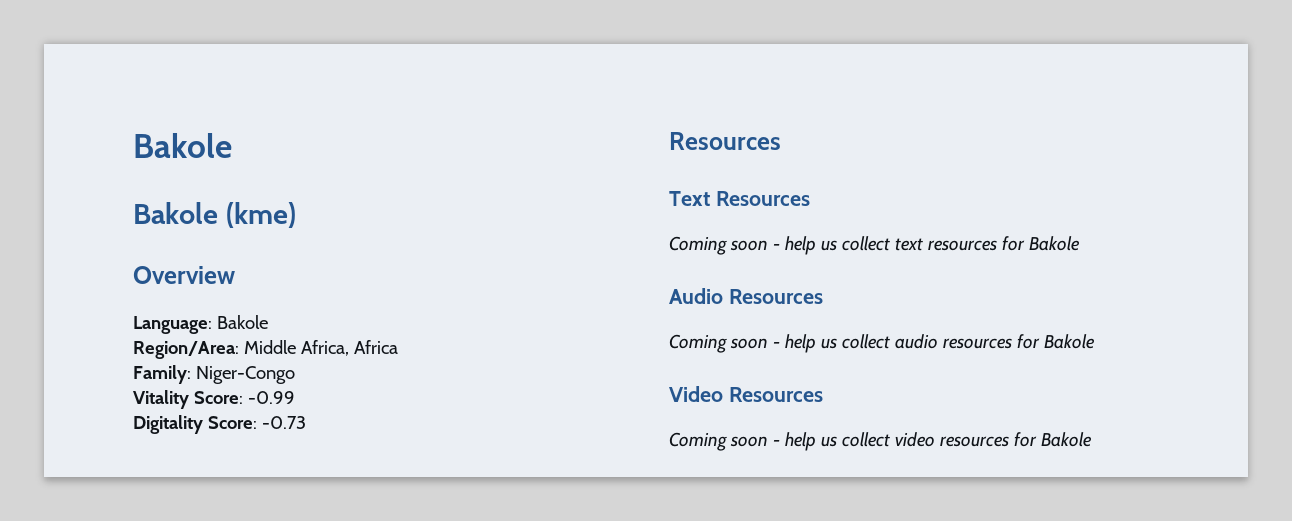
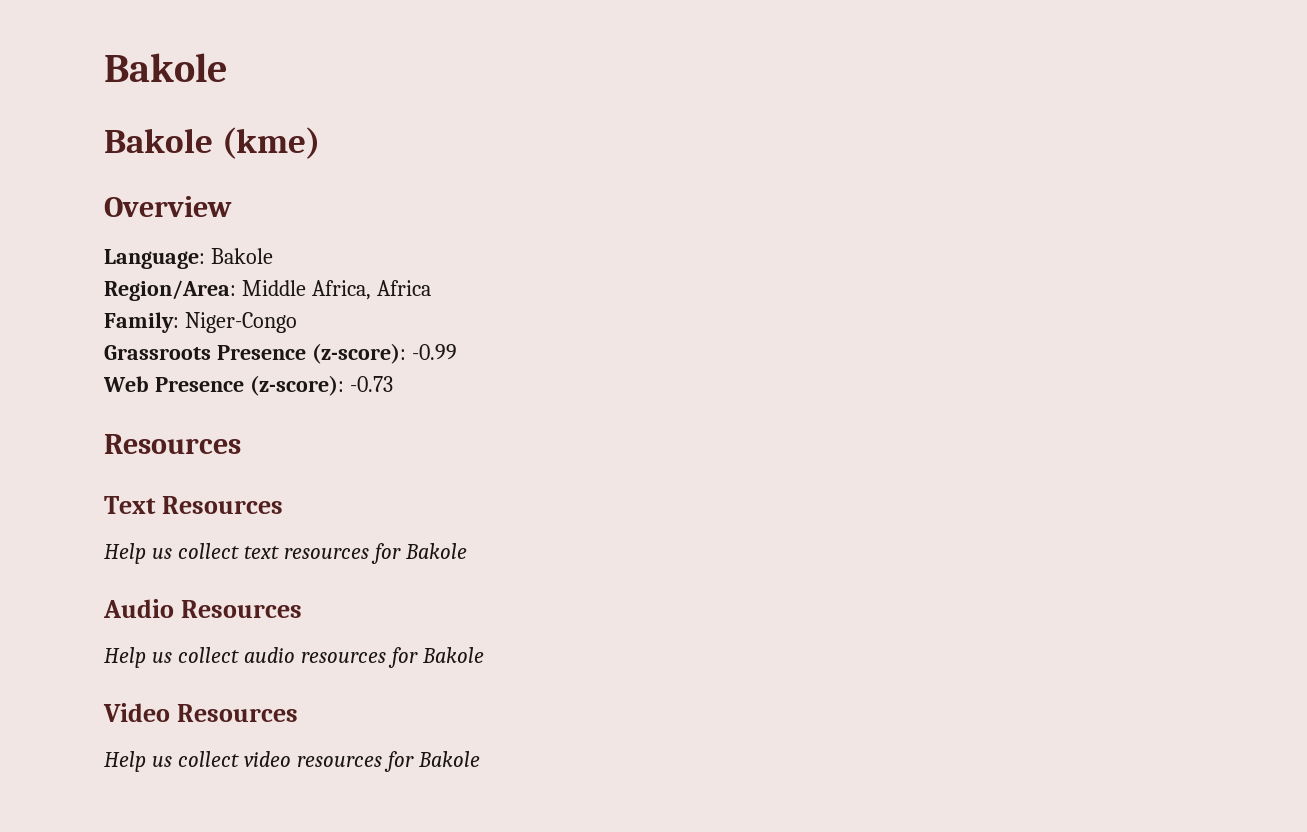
- Vitality Score: -0.99
- Digitality Score: -0.73
+ Grassroots Presence (z-score): -0.99
+ Web Presence (z-score): -0.73
- Coming soon - help us collect text resources for Bakole
+ Help us collect text resources for Bakole
- Coming soon - help us collect audio resources for Bakole
+ Help us collect audio resources for Bakole
- Coming soon - help us collect video resources for Bakole
+ Help us collect video resources for Bakole

